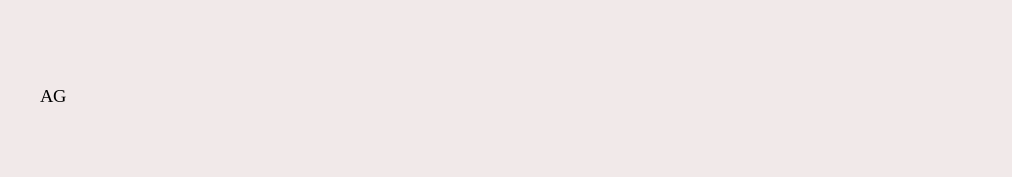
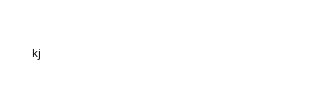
- AG
+ kj

